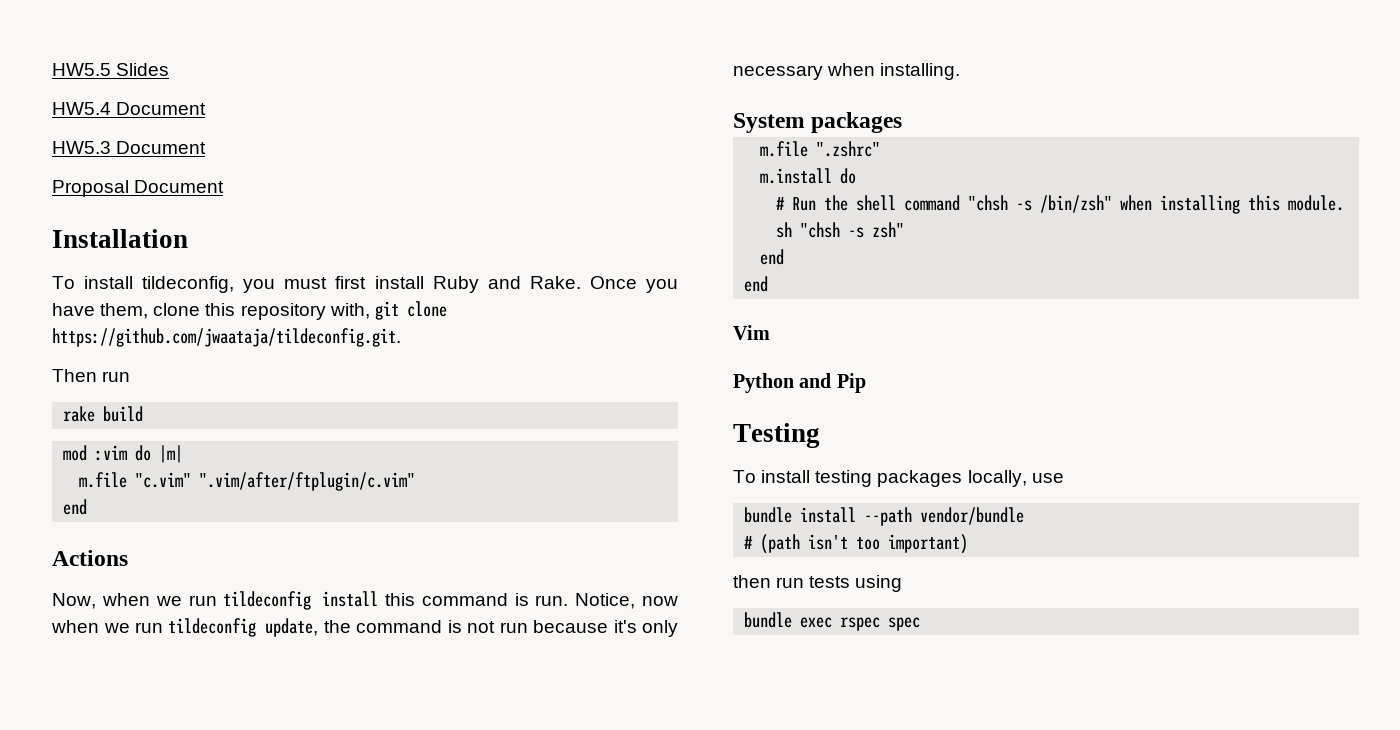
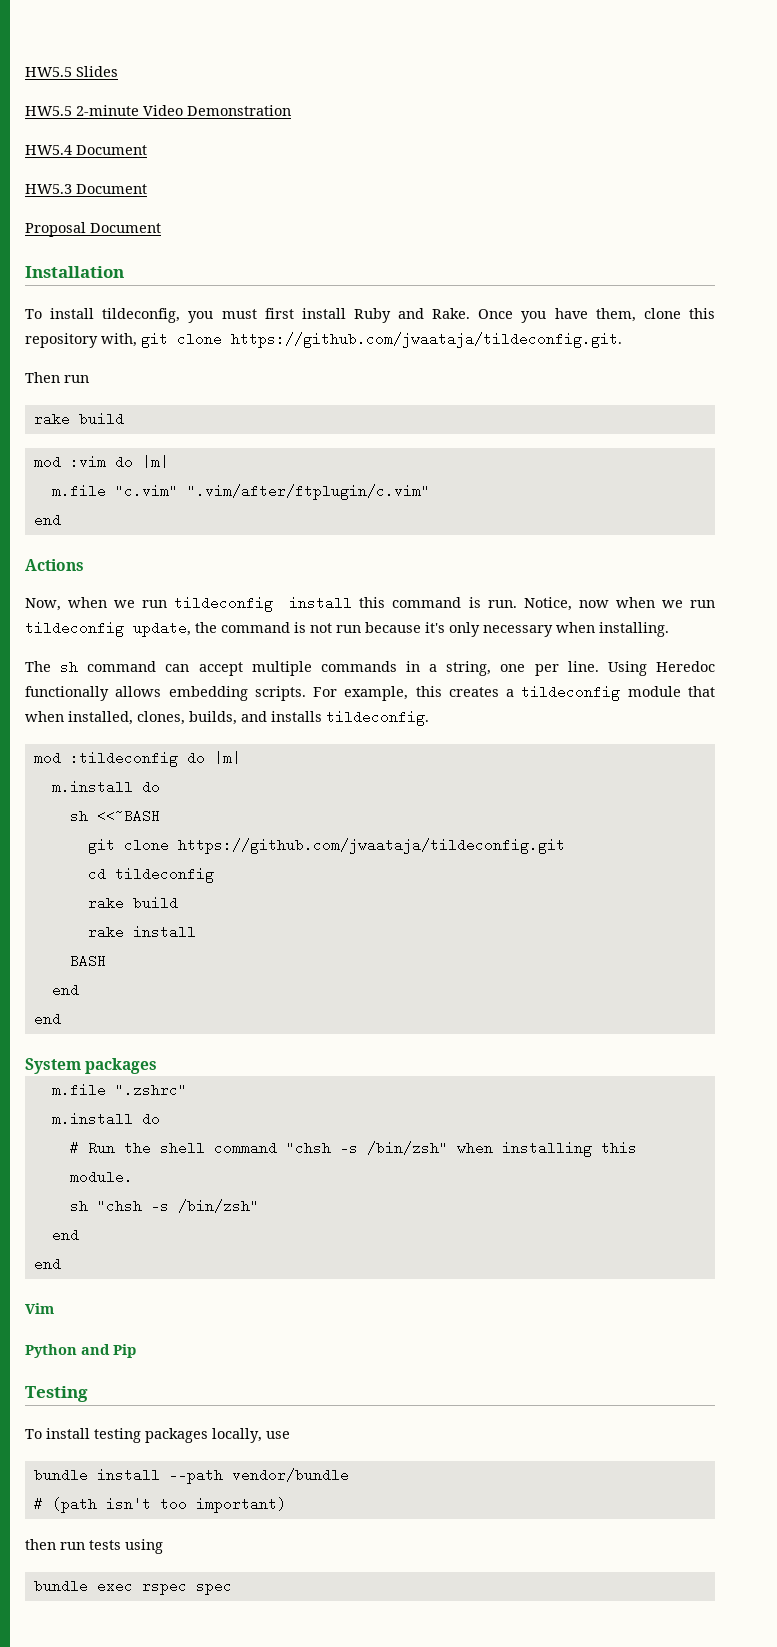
+ HW5.5 2-minute Video Demonstration
+ The sh command can accept multiple commands in a string, one per line. Using Heredoc functionally allows embedding scripts. For example, this creates a tildeconfig module that when installed, clones, builds, and installs tildeconfig.
+ mod :tildeconfig do |m|
+ m.install do
+ sh <<~BASH
+ git clone https://github.com/jwaataja/tildeconfig.git
+ cd tildeconfig
+ rake build
+ rake install
+ BASH
+ end
+ end
- sh "chsh -s zsh"
+ sh "chsh -s /bin/zsh"

